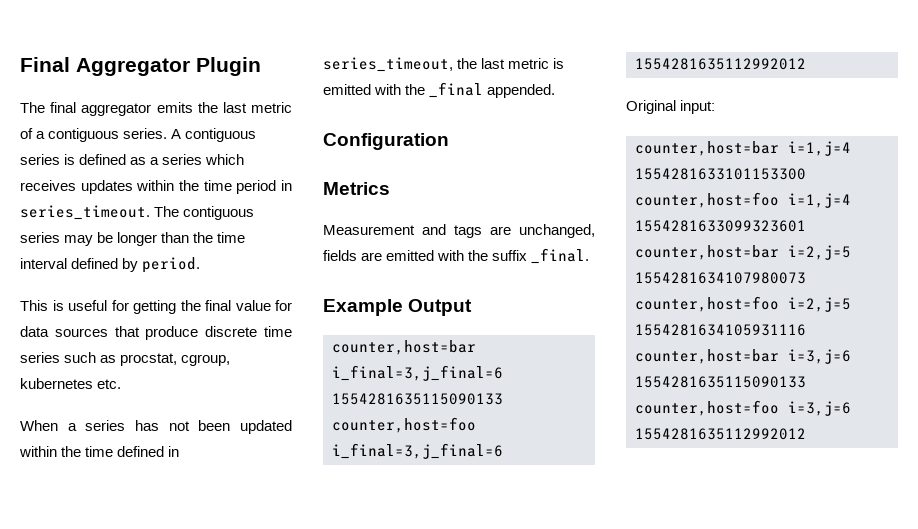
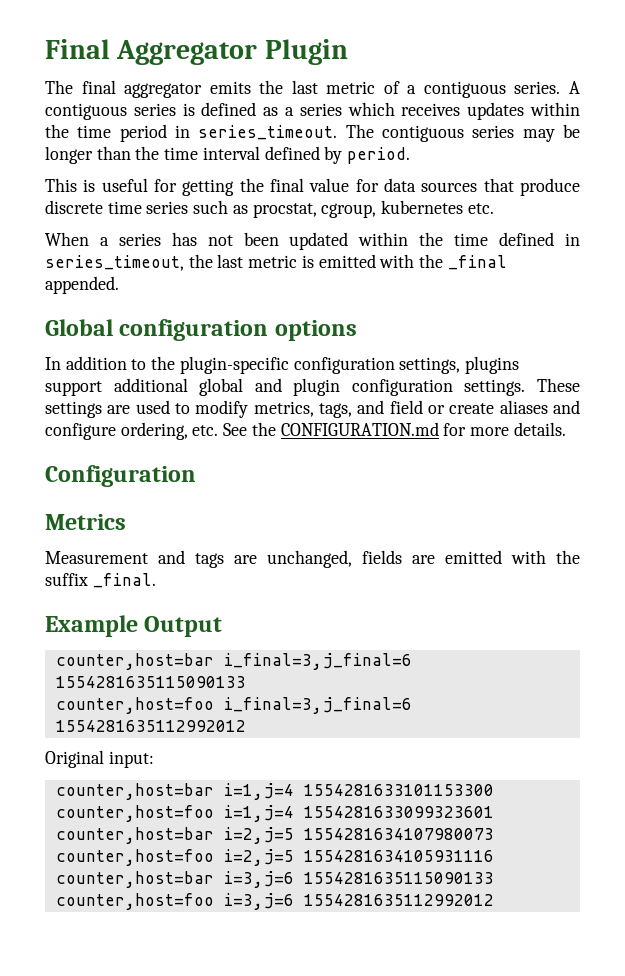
+ Global configuration options
+ In addition to the plugin-specific configuration settings, plugins support additional global and plugin configuration settings. These settings are used to modify metrics, tags, and field or create aliases and configure ordering, etc. See the CONFIGURATION.md for more details.

